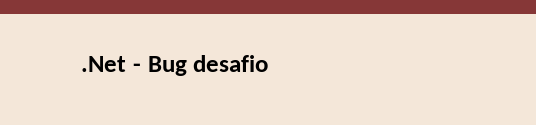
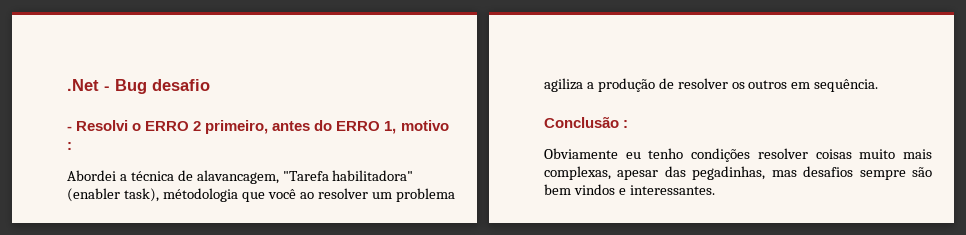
+ - Resolvi o ERRO 2 primeiro, antes do ERRO 1, motivo :
+ Abordei a técnica de alavancagem, "Tarefa habilitadora" (enabler task), métodologia que você ao resolver um problema agiliza a produção de resolver os outros em sequência.
+ Conclusão :
+ Obviamente eu tenho condições resolver coisas muito mais complexas, apesar das pegadinhas, mas desafios sempre são bem vindos e interessantes.

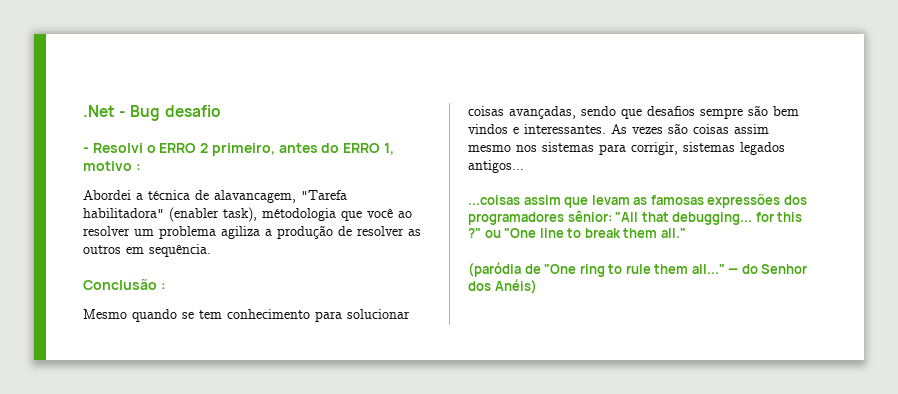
- Abordei a técnica de alavancagem, "Tarefa habilitadora" (enabler task), métodologia que você ao resolver um problema agiliza a produção de resolver os outros em sequência.
+ Abordei a técnica de alavancagem, "Tarefa habilitadora" (enabler task), métodologia que você ao resolver um problema agiliza a produção de resolver as outros em sequência.
- Obviamente eu tenho condições resolver coisas muito mais complexas, apesar das pegadinhas, mas desafios sempre são bem vindos e interessantes.
+ Mesmo quando se tem conhecimento para solucionar coisas avançadas, sendo que desafios sempre são bem vindos e interessantes.
+ As vezes são coisas assim mesmo nos sistemas para corrigir, sistemas legados antigos...
+ ...coisas assim que levam as famosas expressões dos programadores sênior: "All that debugging... for this ?" ou "One line to break them all."
+ (paródia de "One ring to rule them all..." — do Senhor dos Anéis)

